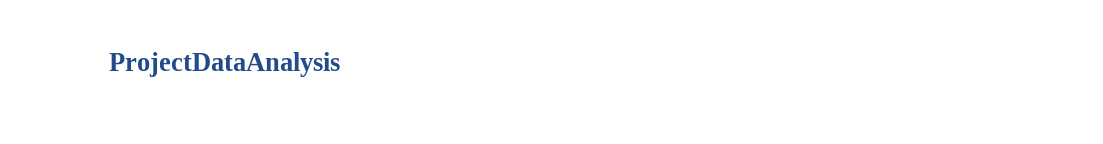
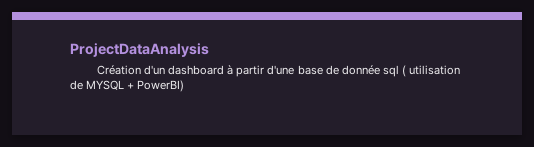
+ Création d'un dashboard à partir d'une base de donnée sql ( utilisation de MYSQL + PowerBI)

